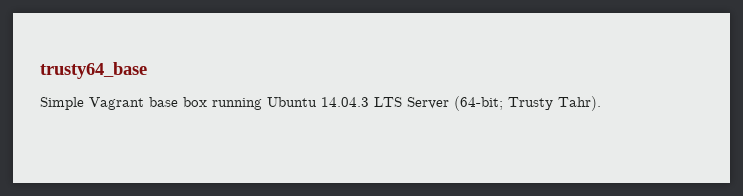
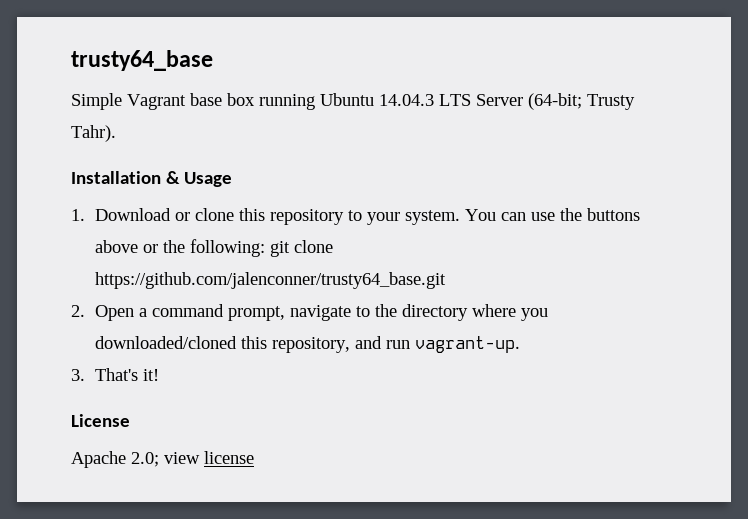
+ Installation & Usage
+ 1. Download or clone this repository to your system. You can use the buttons above or the following: git clone https://github.com/jalenconner/trusty64_base.git
+ 2. Open a command prompt, navigate to the directory where you downloaded/cloned this repository, and run vagrant-up.
+ 3. That's it!
+ License
+ Apache 2.0; view license

